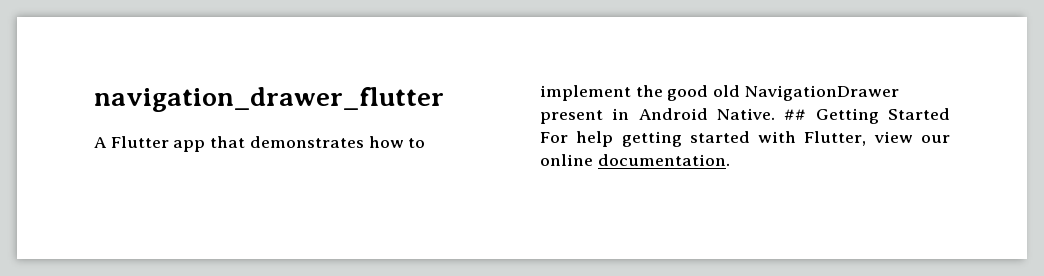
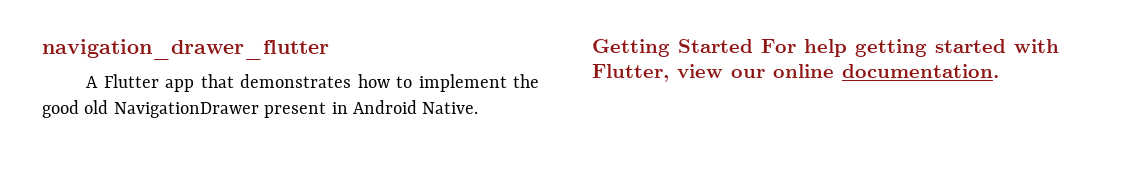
- A Flutter app that demonstrates how to implement the good old NavigationDrawer present in Android Native. ## Getting Started For help getting started with Flutter, view our online documentation.
+ A Flutter app that demonstrates how to implement the good old NavigationDrawer present in Android Native.
+ Getting Started For help getting started with Flutter, view our online documentation.

